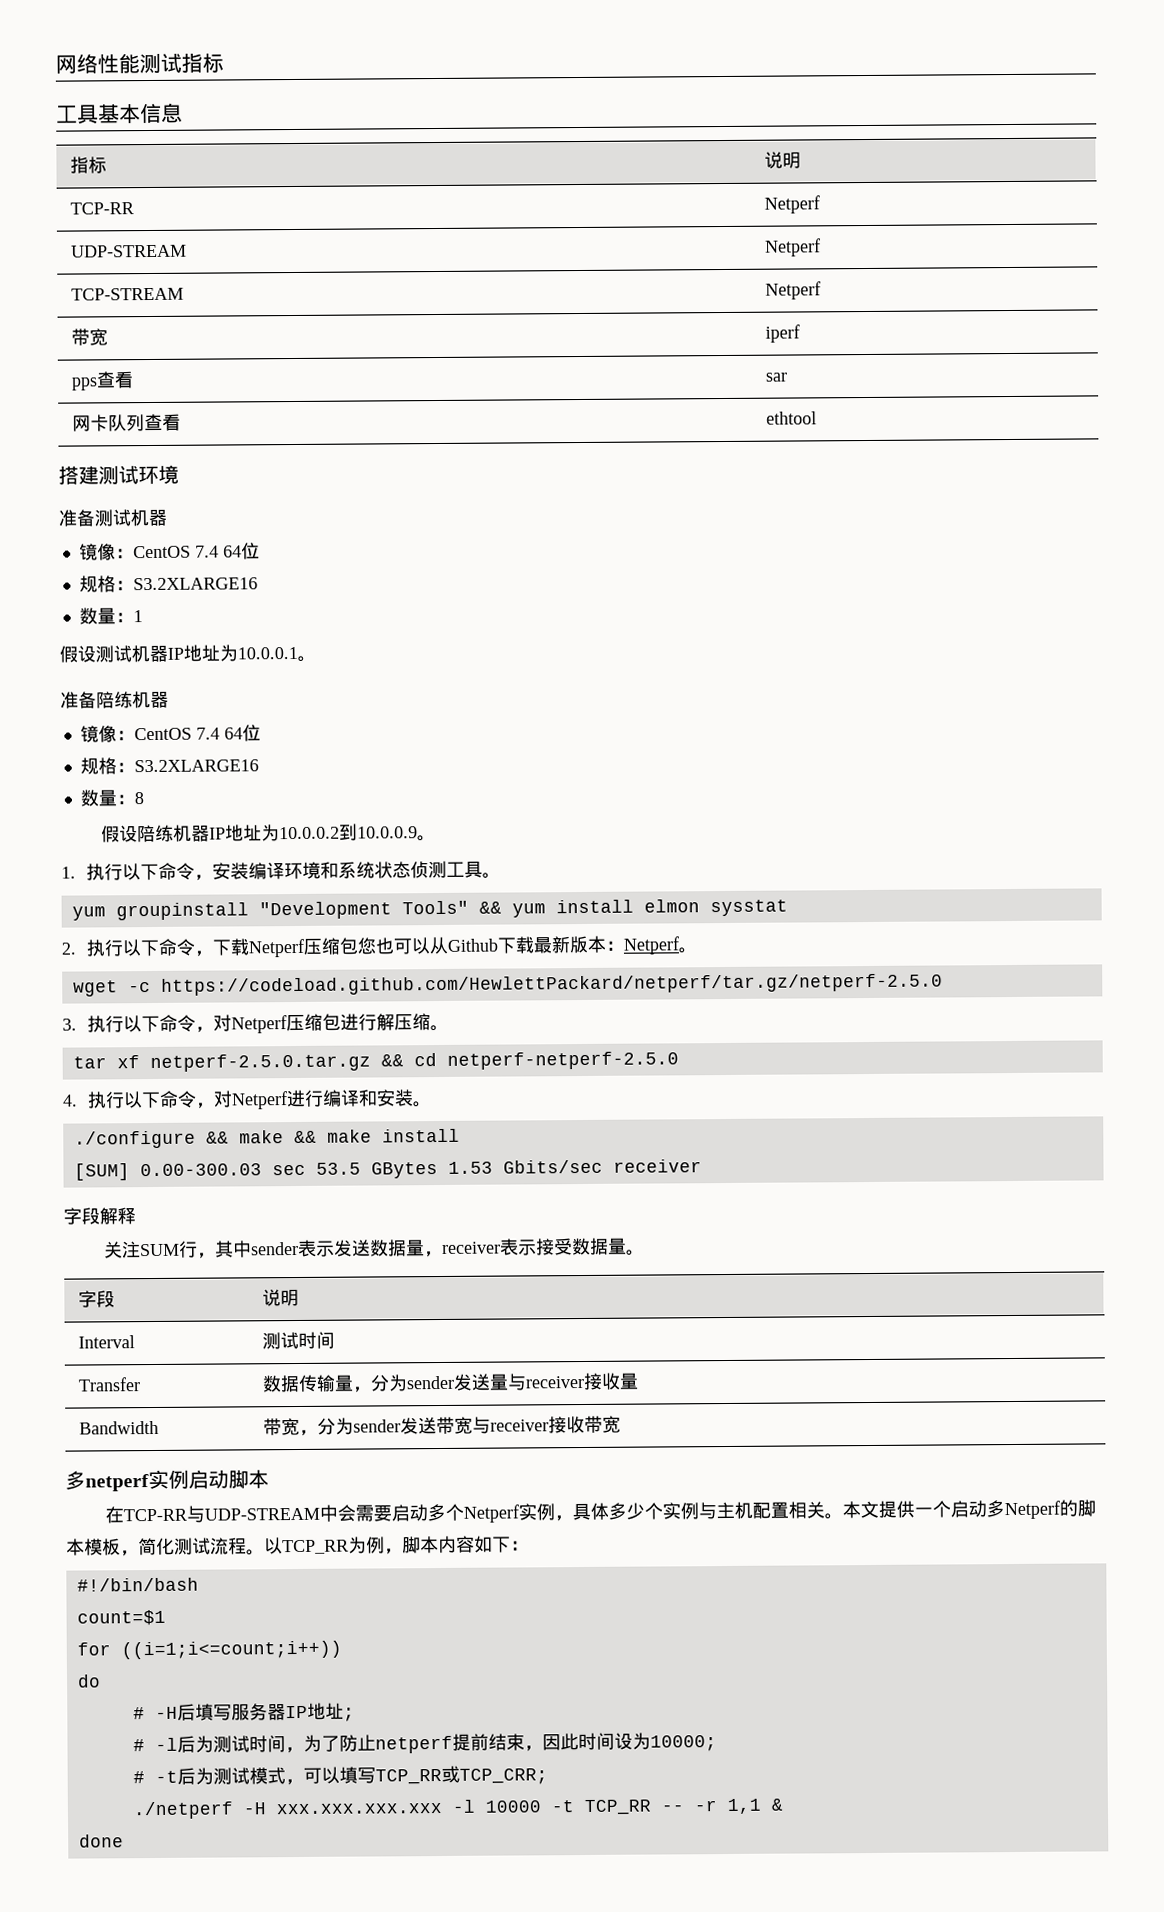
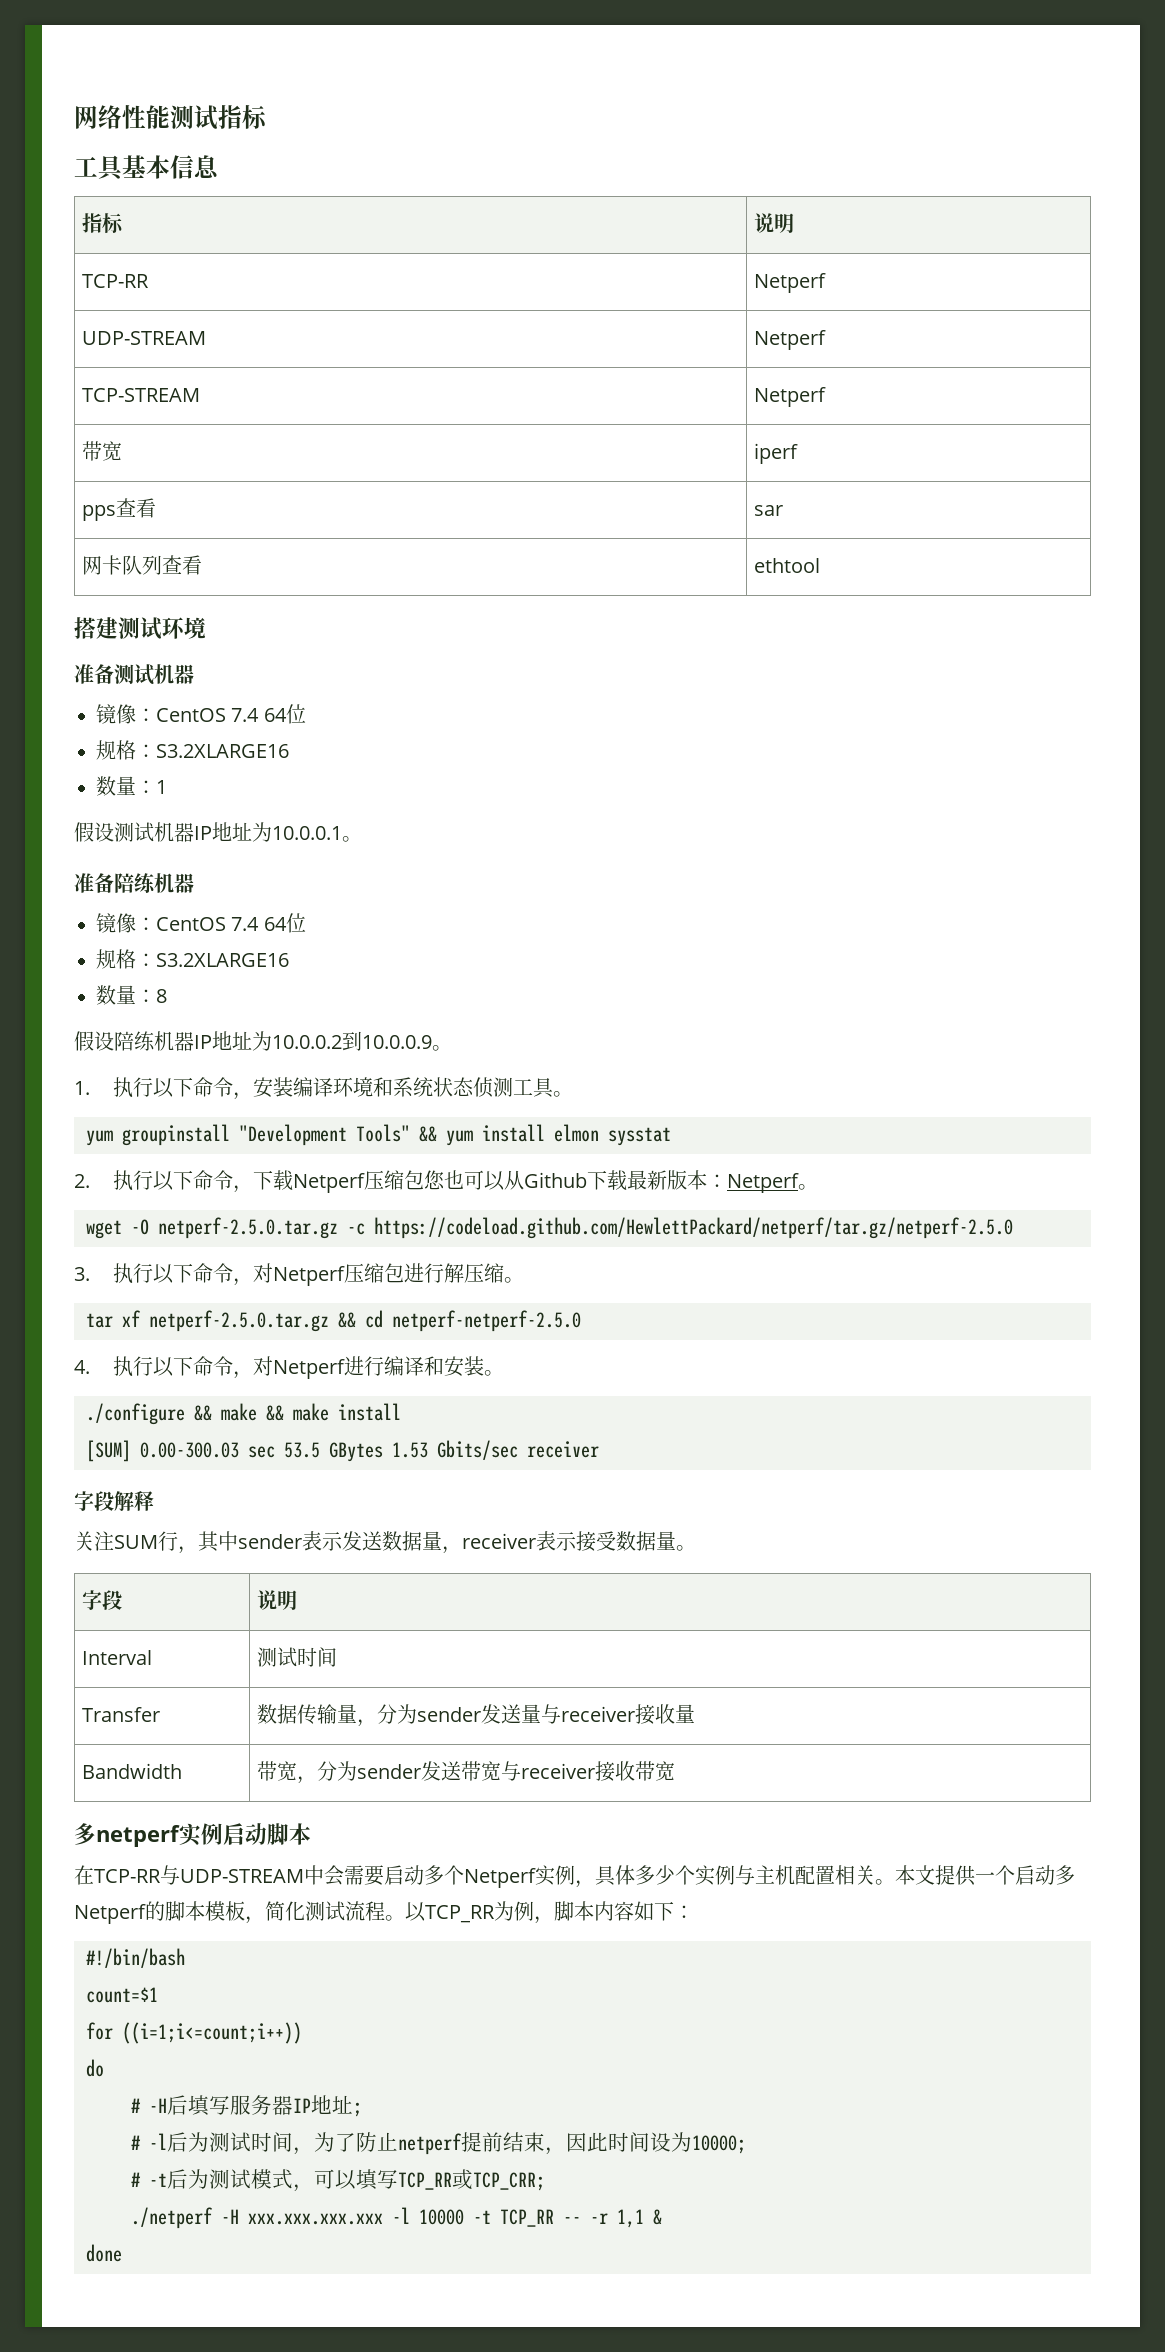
- wget -c https://codeload.github.com/HewlettPackard/netperf/tar.gz/netperf-2.5.0
+ wget -O netperf-2.5.0.tar.gz -c https://codeload.github.com/HewlettPackard/netperf/tar.gz/netperf-2.5.0

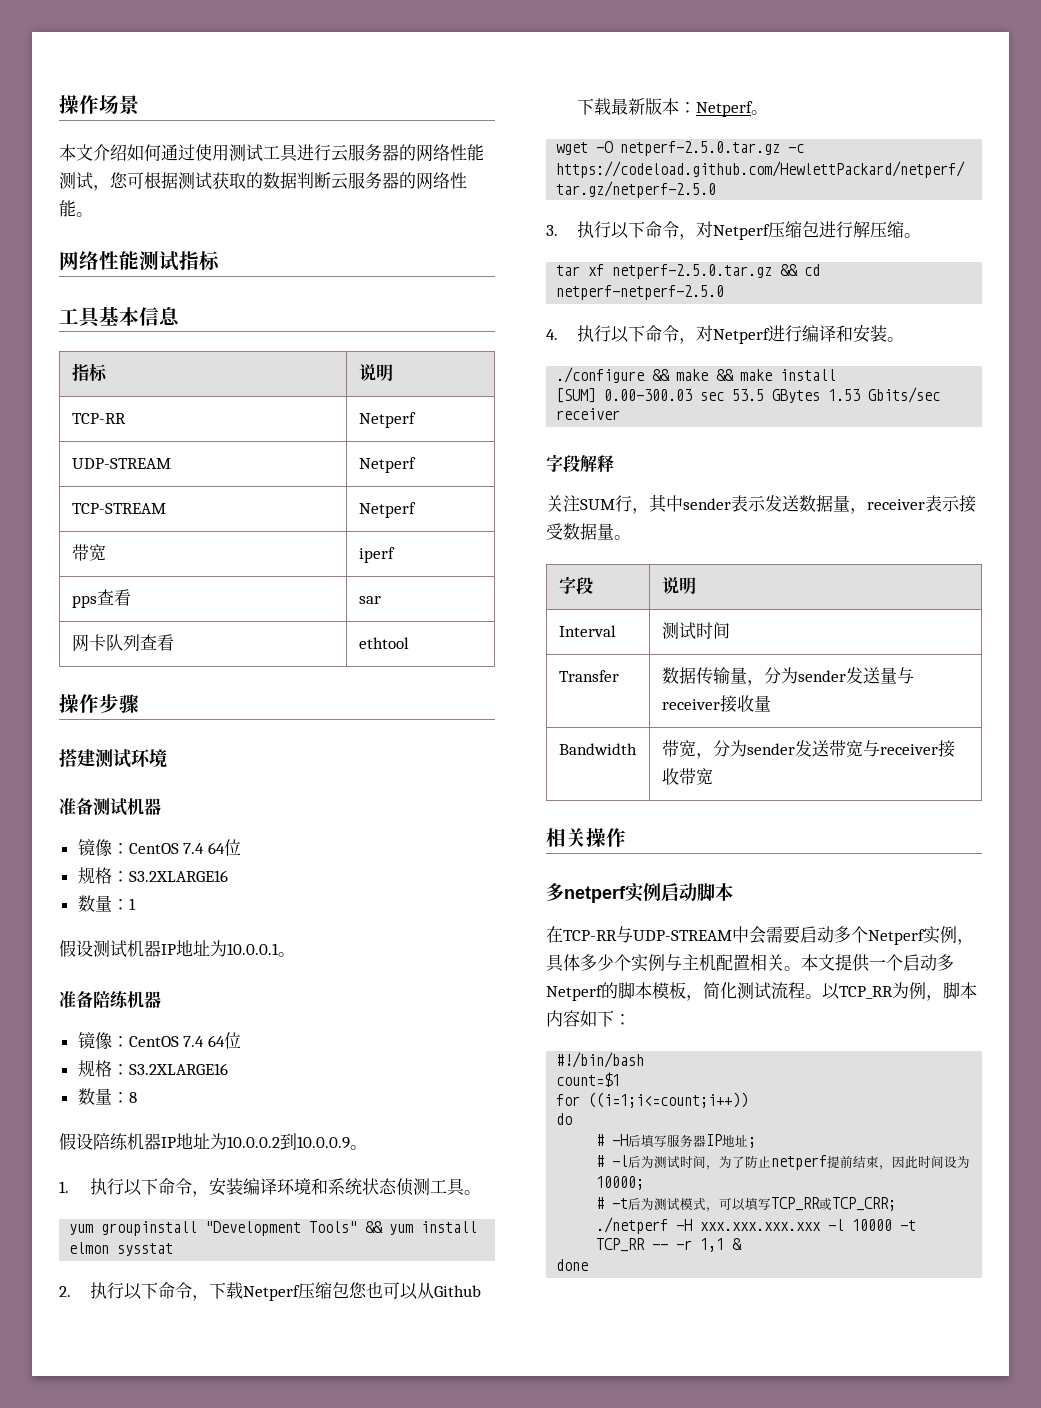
+ 操作场景
+ 本文介绍如何通过使用测试工具进行云服务器的网络性能测试，您可根据测试获取的数据判断云服务器的网络性能。
+ 操作步骤
+ 相关操作

